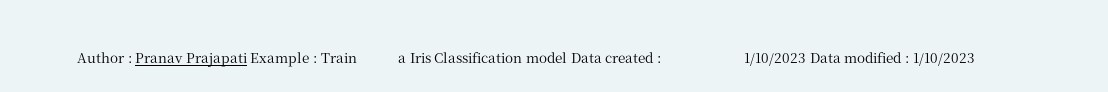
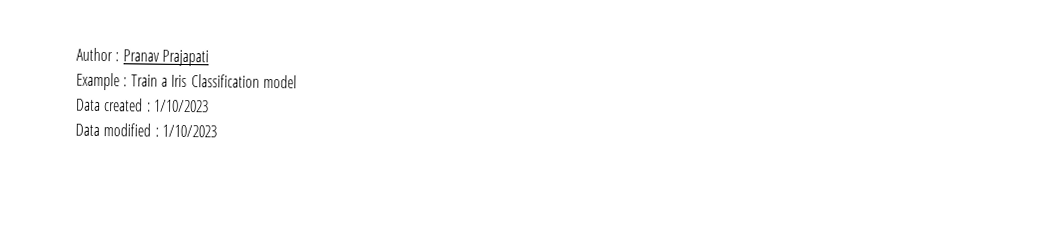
- Author : Pranav Prajapati Example : Train a Iris Classification model Data created : 1/10/2023 Data modified : 1/10/2023
+ Author : Pranav Prajapati
+ Example : Train a Iris Classification model
+ Data created : 1/10/2023
+ Data modified : 1/10/2023

